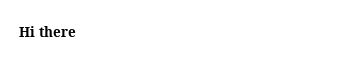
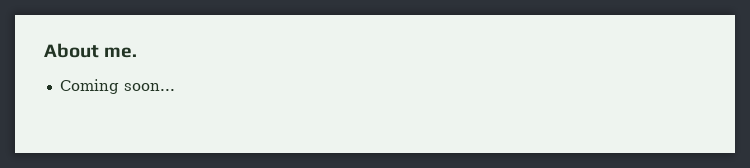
- Hi there
+ About me.
+ Coming soon...

